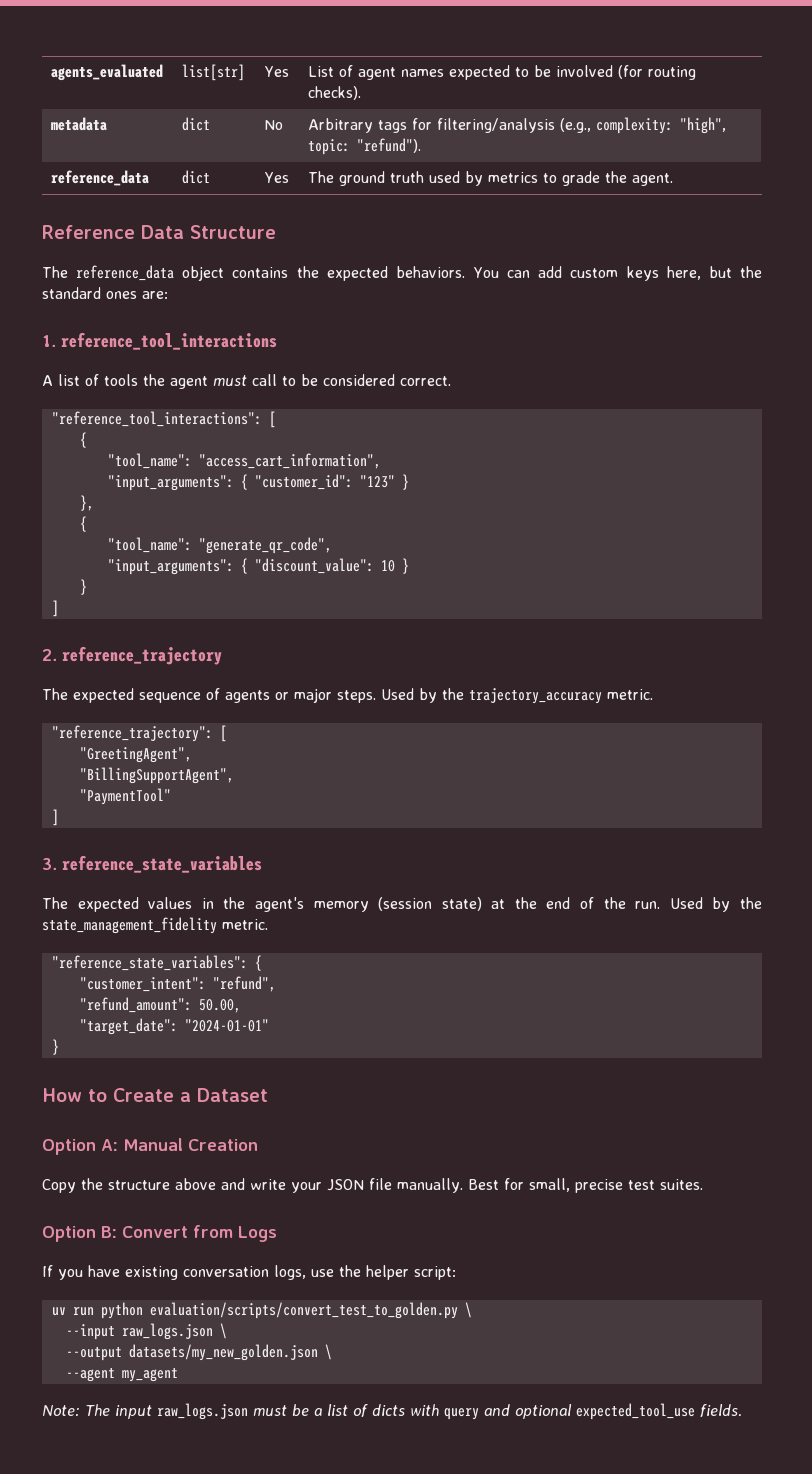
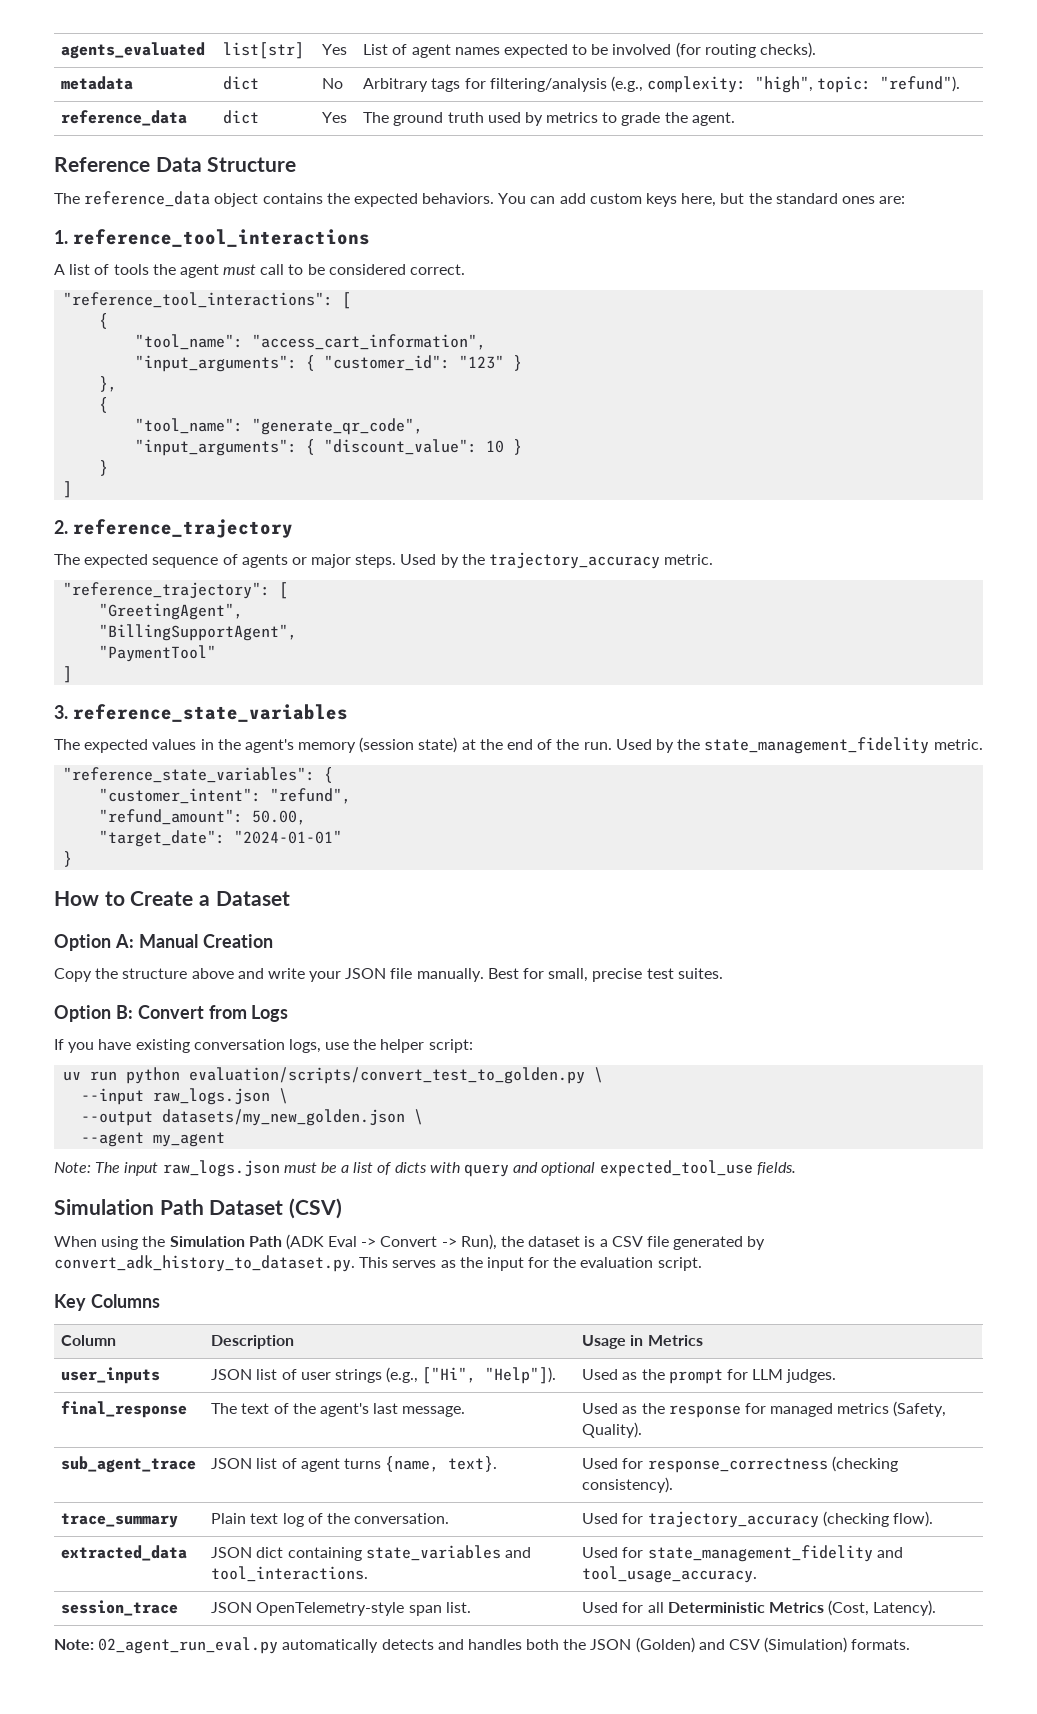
+ Simulation Path Dataset (CSV)
+ When using the Simulation Path (ADK Eval -> Convert -> Run), the dataset is a CSV file generated by convert_adk_history_to_dataset.py. This serves as the input for the evaluation script.
+ Key Columns
+ Column | Description | Usage in Metrics
+ user_inputs | JSON list of user strings (e.g., ["Hi", "Help"]). | Used as the prompt for LLM judges.
+ final_response | The text of the agent's last message. | Used as the response for managed metrics (Safety, Quality).
+ sub_agent_trace | JSON list of agent turns {name, text}. | Used for response_correctness (checking consistency).
+ trace_summary | Plain text log of the conversation. | Used for trajectory_accuracy (checking flow).
+ extracted_data | JSON dict containing state_variables and tool_interactions. | Used for state_management_fidelity and tool_usage_accuracy.
+ session_trace | JSON OpenTelemetry-style span list. | Used for all Deterministic Metrics (Cost, Latency).
+ Note: 02_agent_run_eval.py automatically detects and handles both the JSON (Golden) and CSV (Simulation) formats.

